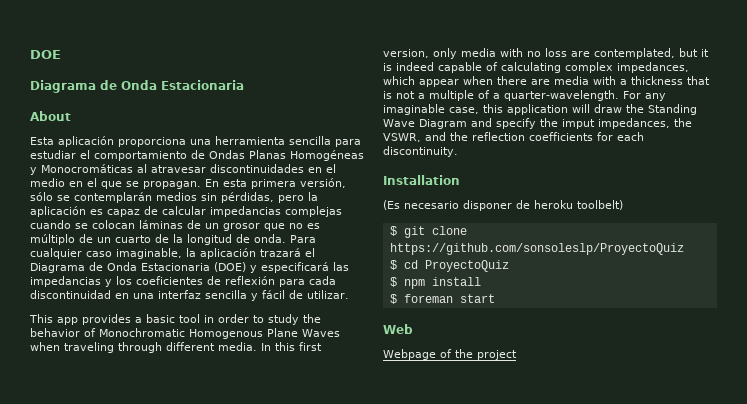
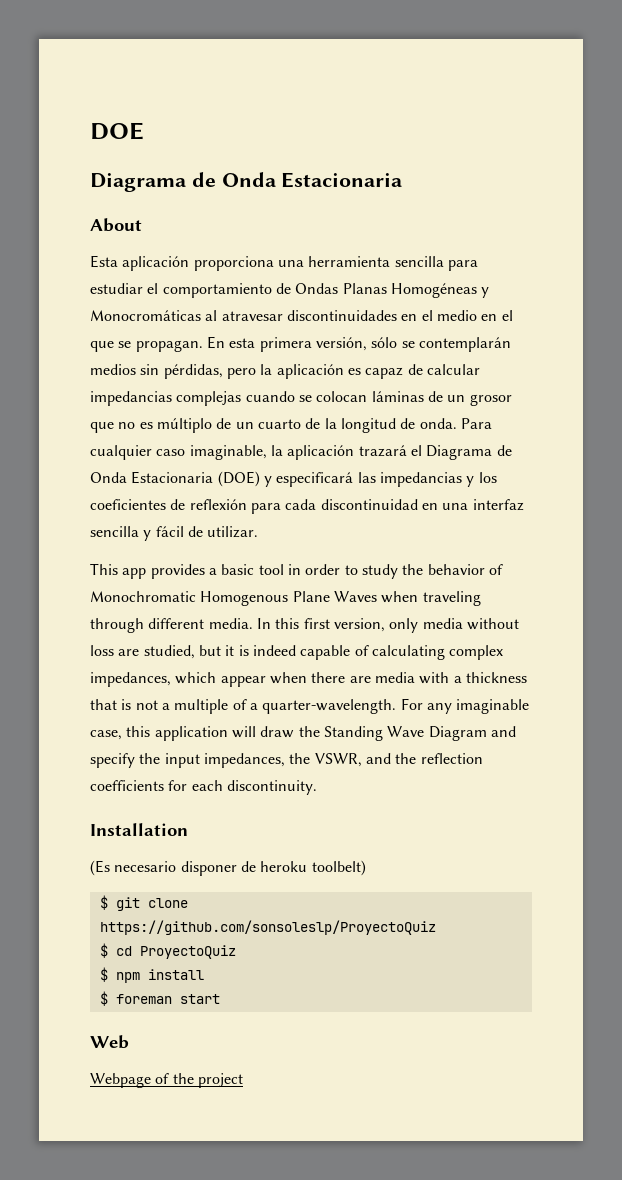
- In this first version, only media with no loss are contemplated, but it is indeed capable of calculating complex impedances, which appear when there are media with a thickness that is not a multiple of a quarter-wavelength.
+ In this first version, only media without loss are studied, but it is indeed capable of calculating complex impedances, which appear when there are media with a thickness that is not a multiple of a quarter-wavelength.
- For any imaginable case, this application will draw the Standing Wave Diagram and specify the imput impedances, the VSWR, and the reflection coefficients for each discontinuity.
+ For any imaginable case, this application will draw the Standing Wave Diagram and specify the input impedances, the VSWR, and the reflection coefficients for each discontinuity.

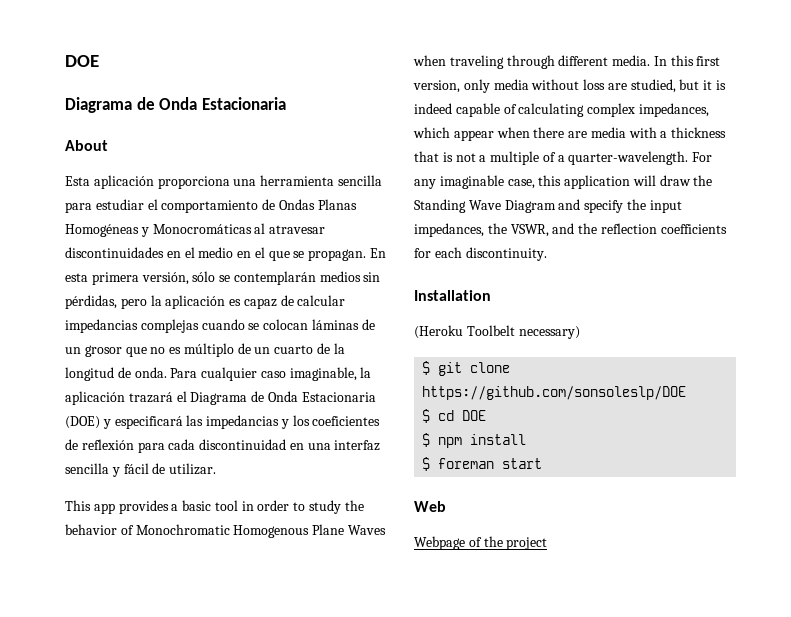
- (Es necesario disponer de heroku toolbelt)
+ (Heroku Toolbelt necessary)
- $ git clone https://github.com/sonsoleslp/ProyectoQuiz
+ $ git clone https://github.com/sonsoleslp/DOE
- $ cd ProyectoQuiz
+ $ cd DOE

